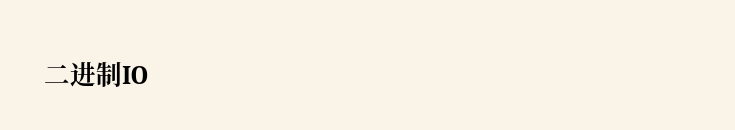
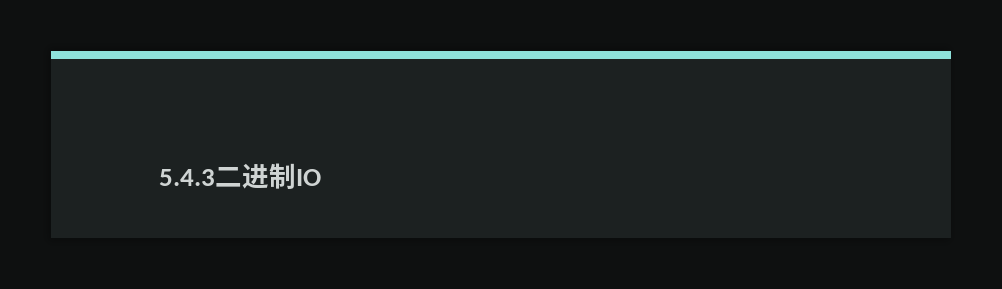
- 二进制IO
+ 5.4.3二进制IO

